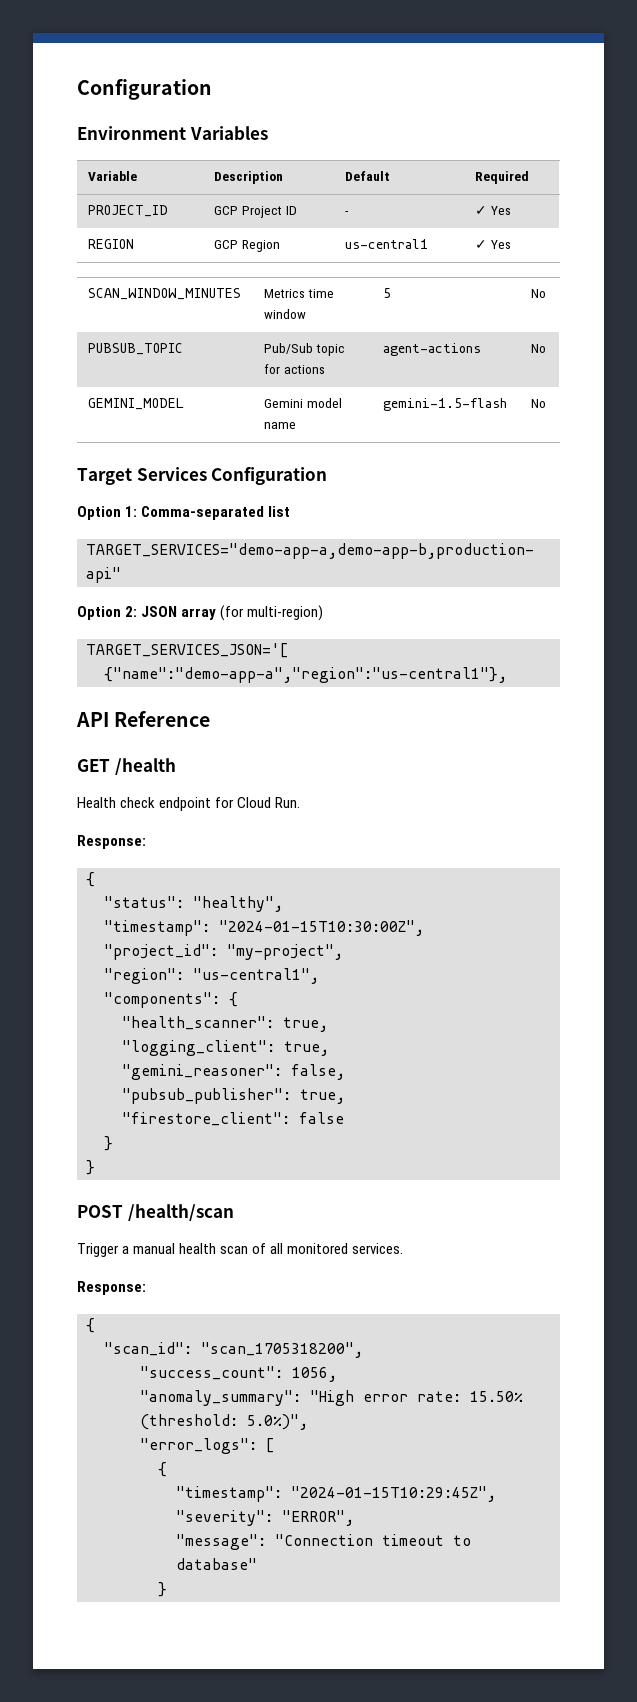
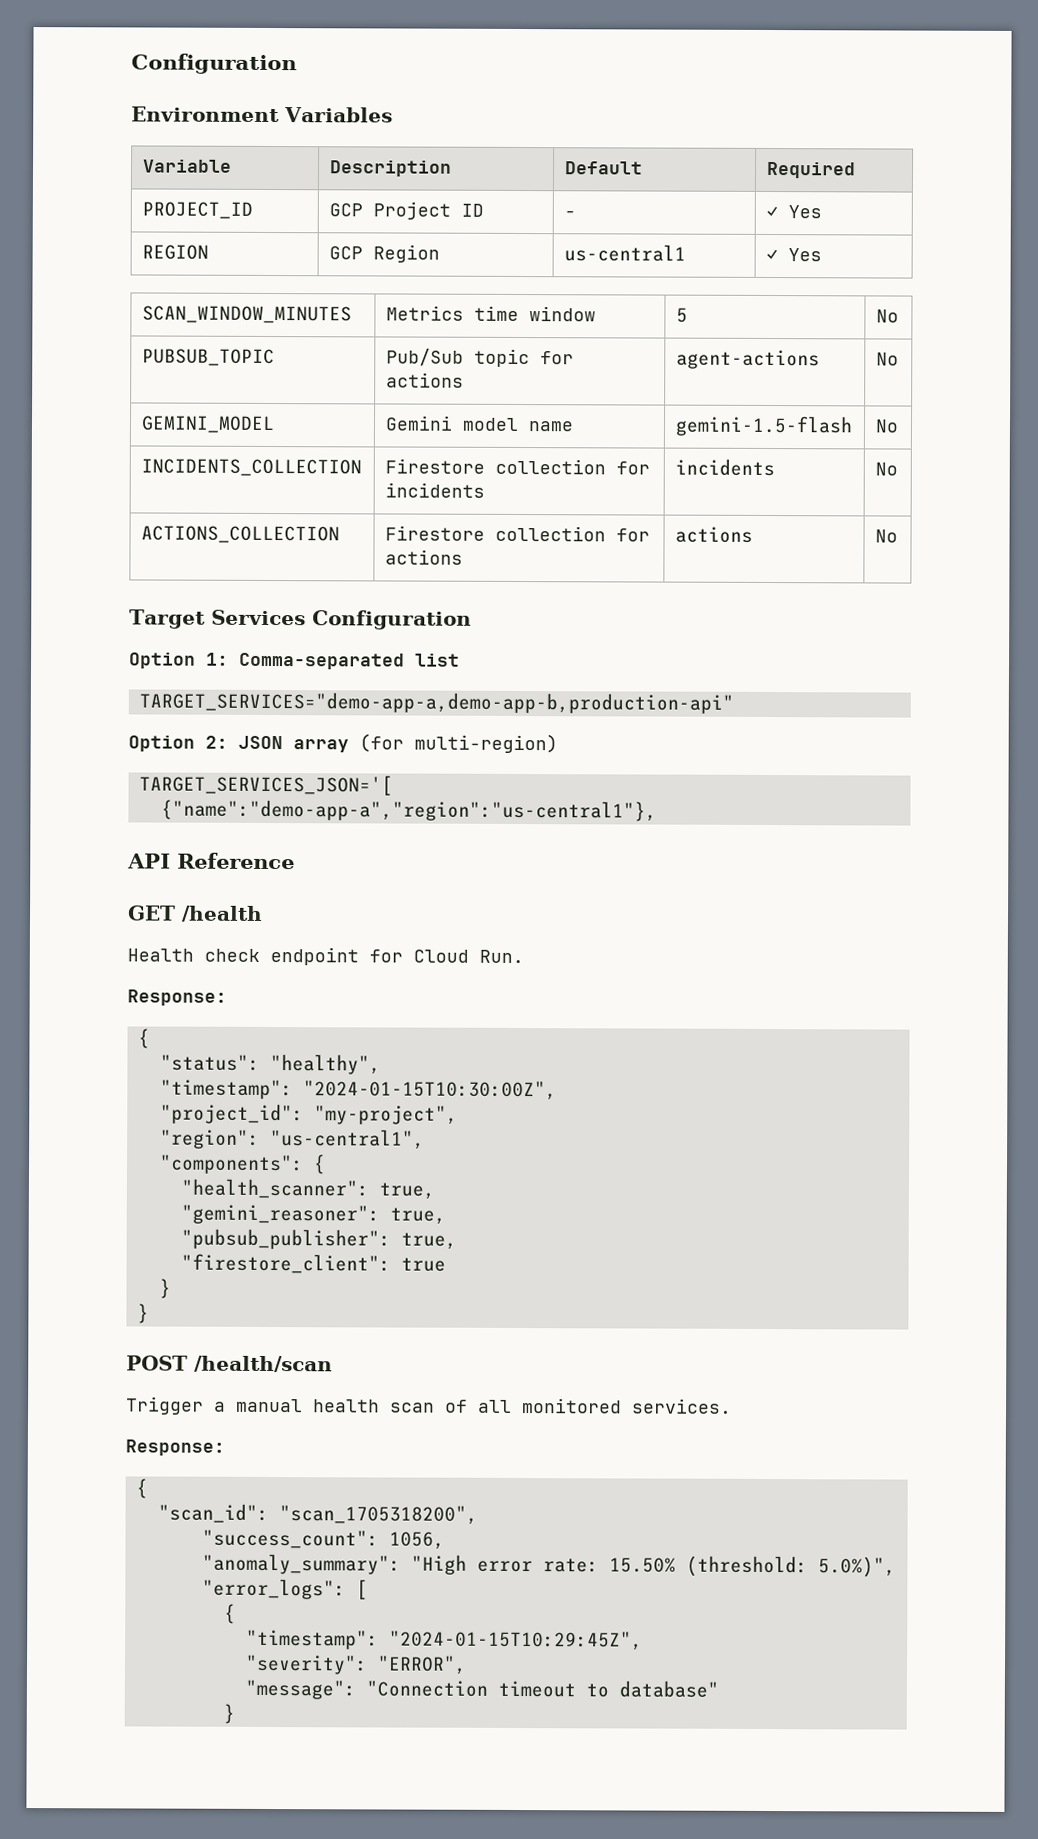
+ INCIDENTS_COLLECTION | Firestore collection for incidents | incidents | No
+ ACTIONS_COLLECTION | Firestore collection for actions | actions | No
- "logging_client": true,
- "gemini_reasoner": false,
+ "gemini_reasoner": true,
- "firestore_client": false
+ "firestore_client": true

